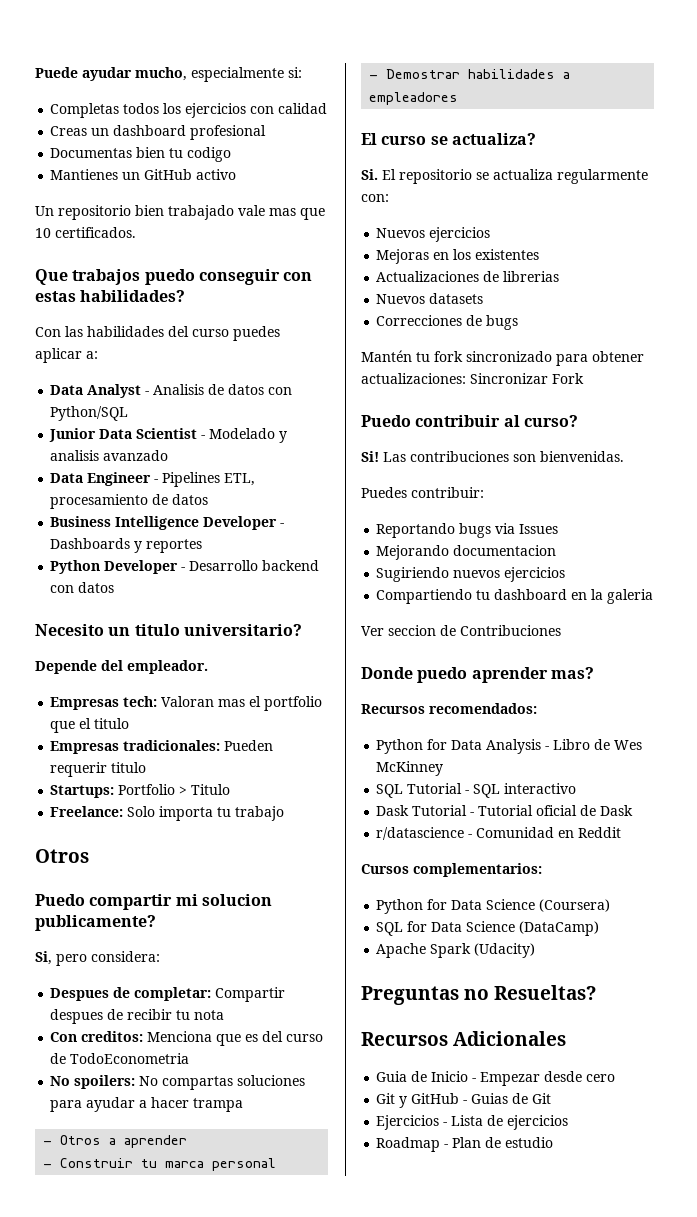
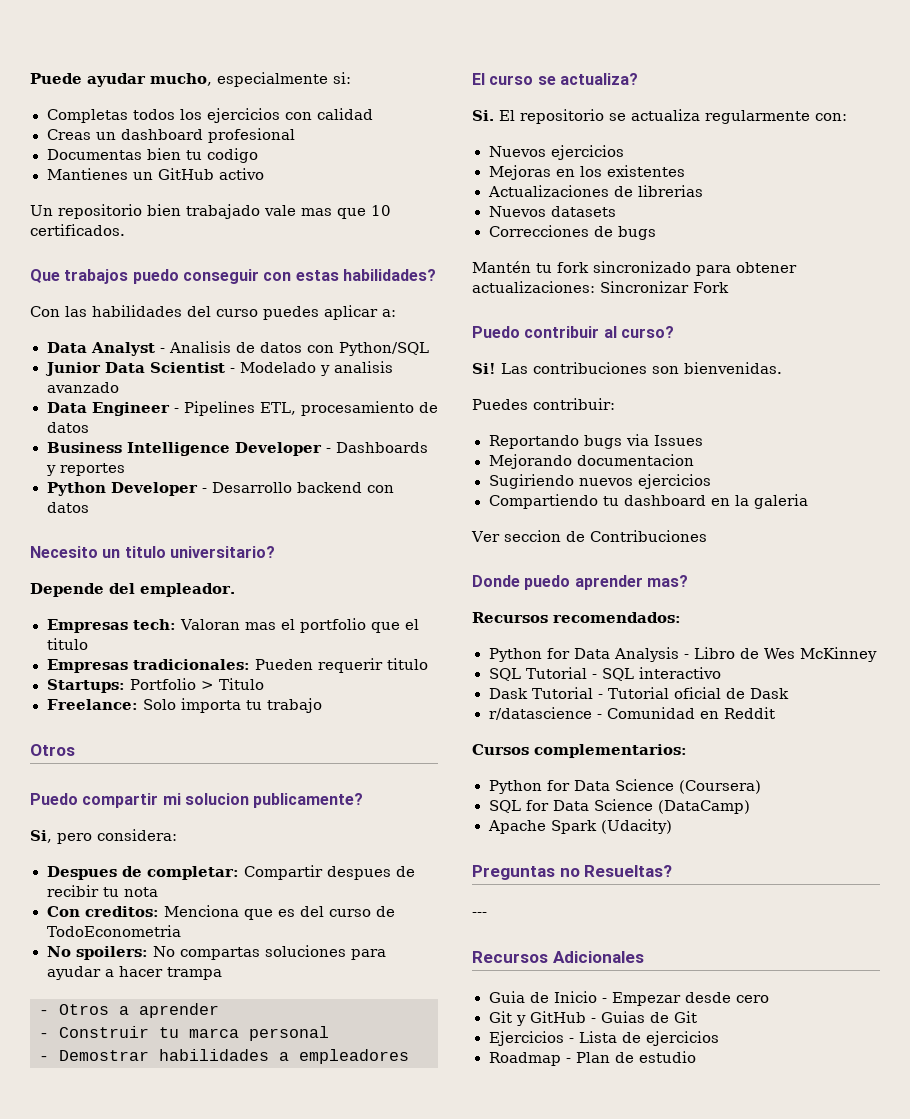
+ ---

